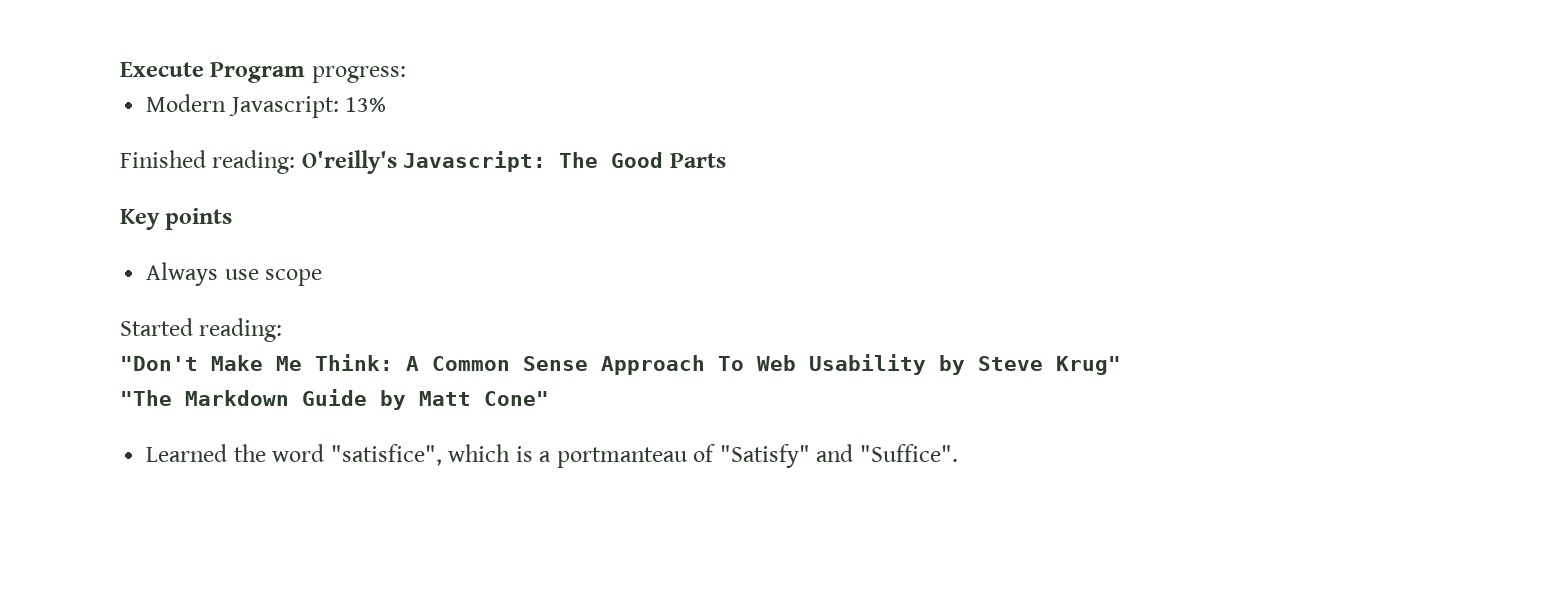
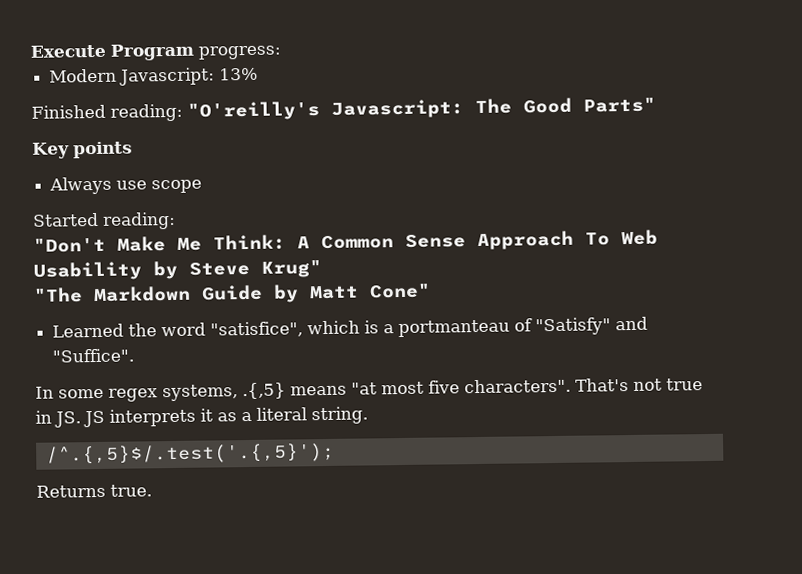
- Finished reading: O'reilly's Javascript: The Good Parts
+ Finished reading: "O'reilly's Javascript: The Good Parts"
+ In some regex systems, .{,5} means "at most five characters". That's not true in JS. JS interprets it as a literal string.
+ /^.{,5}$/.test('.{,5}');
+ Returns true.

